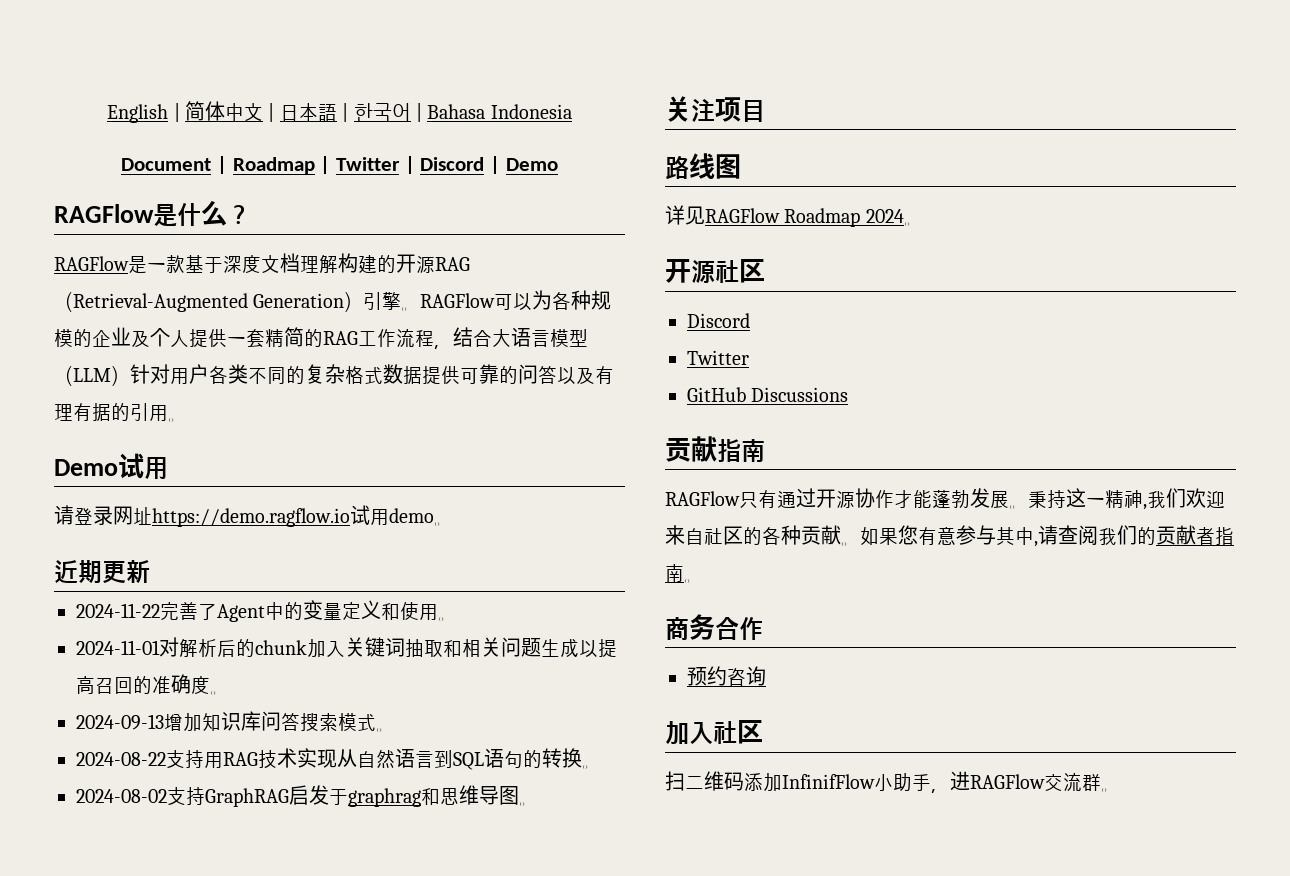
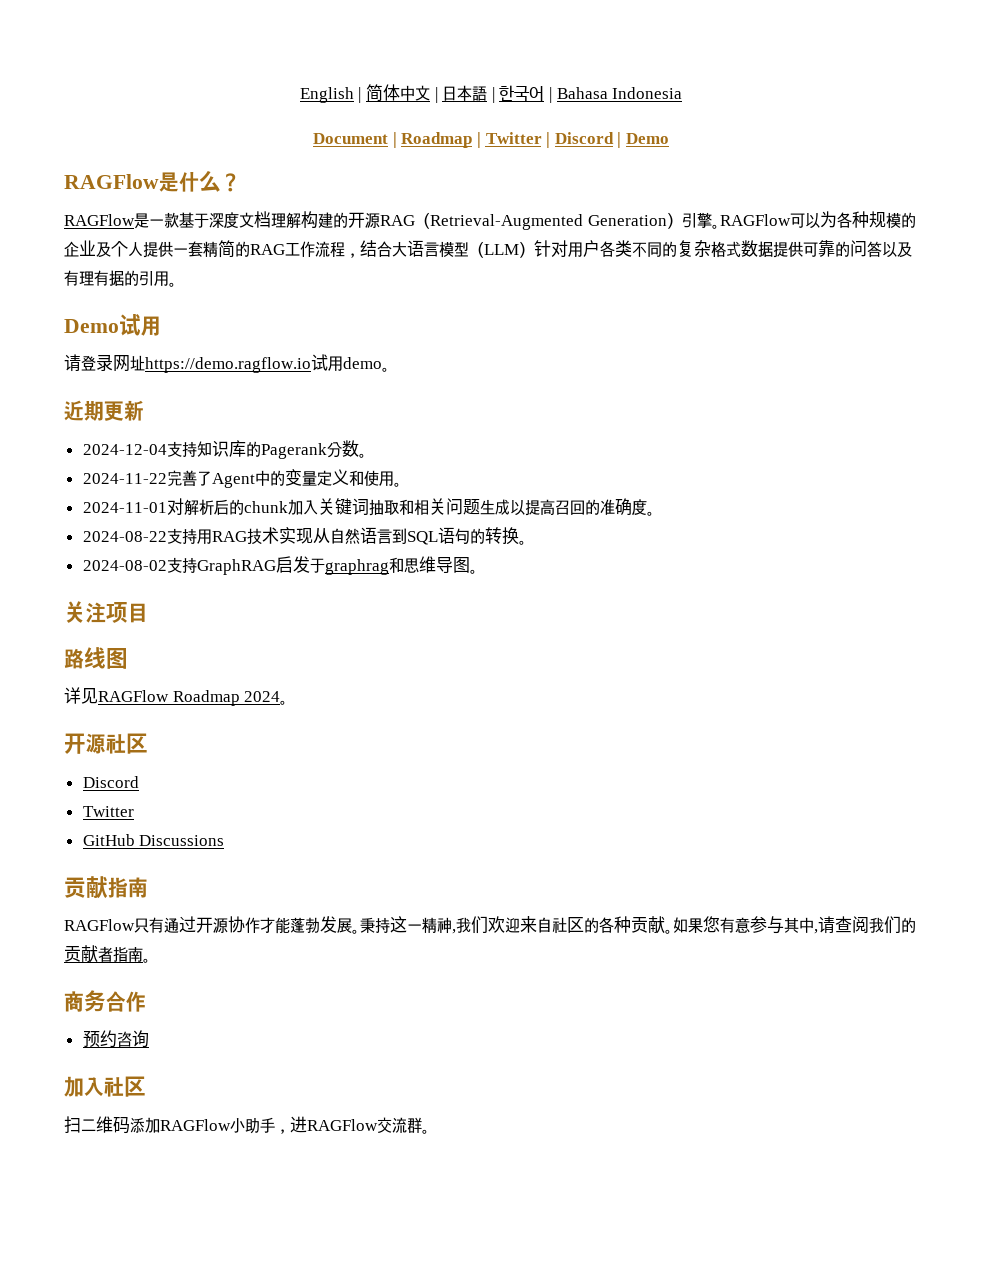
+ 2024-12-04支持知识库的Pagerank分数。
- 2024-09-13增加知识库问答搜索模式。
- 扫二维码添加InfinifFlow小助手，进RAGFlow交流群。
+ 扫二维码添加RAGFlow小助手，进RAGFlow交流群。

